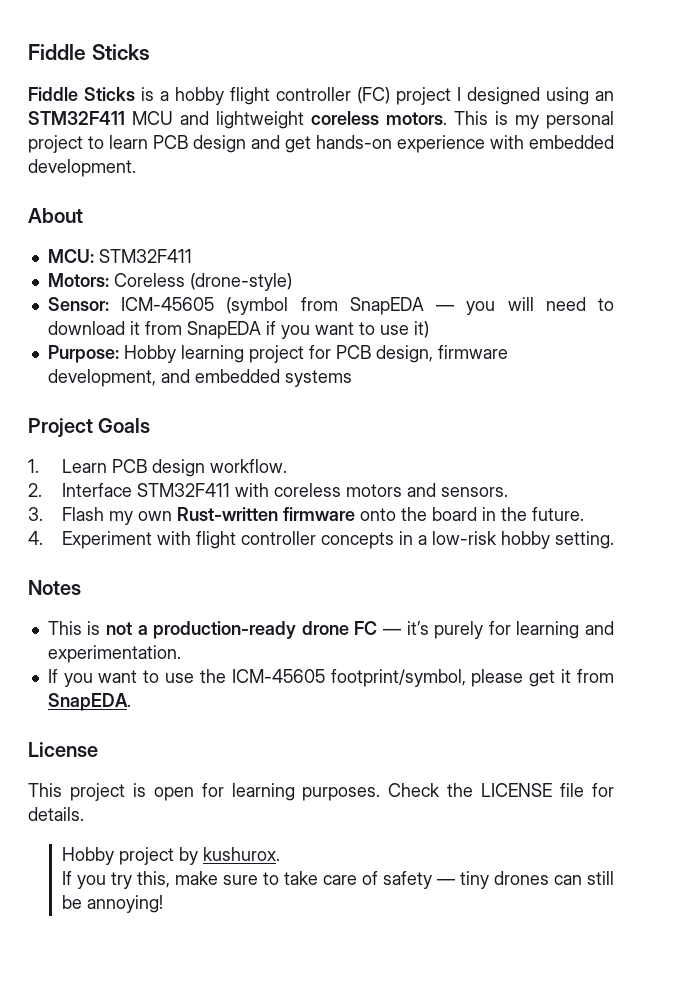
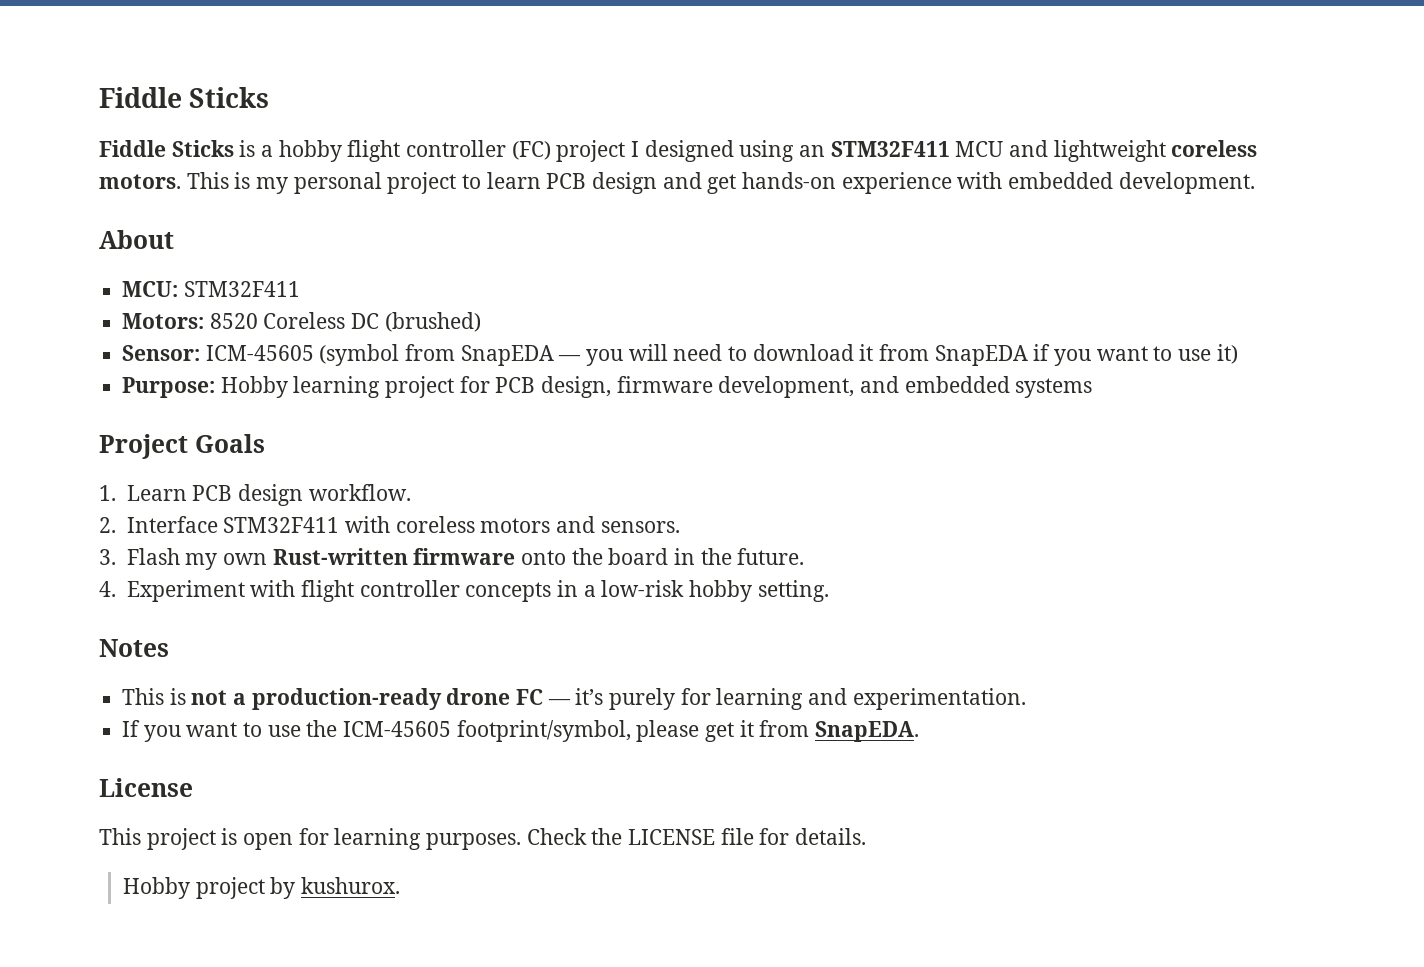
- Motors: Coreless (drone-style)
+ Motors: 8520 Coreless DC (brushed)
- If you try this, make sure to take care of safety — tiny drones can still be annoying!

